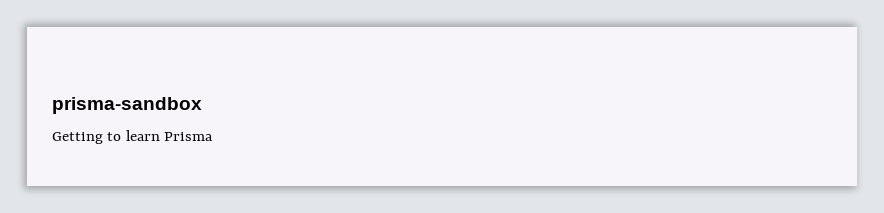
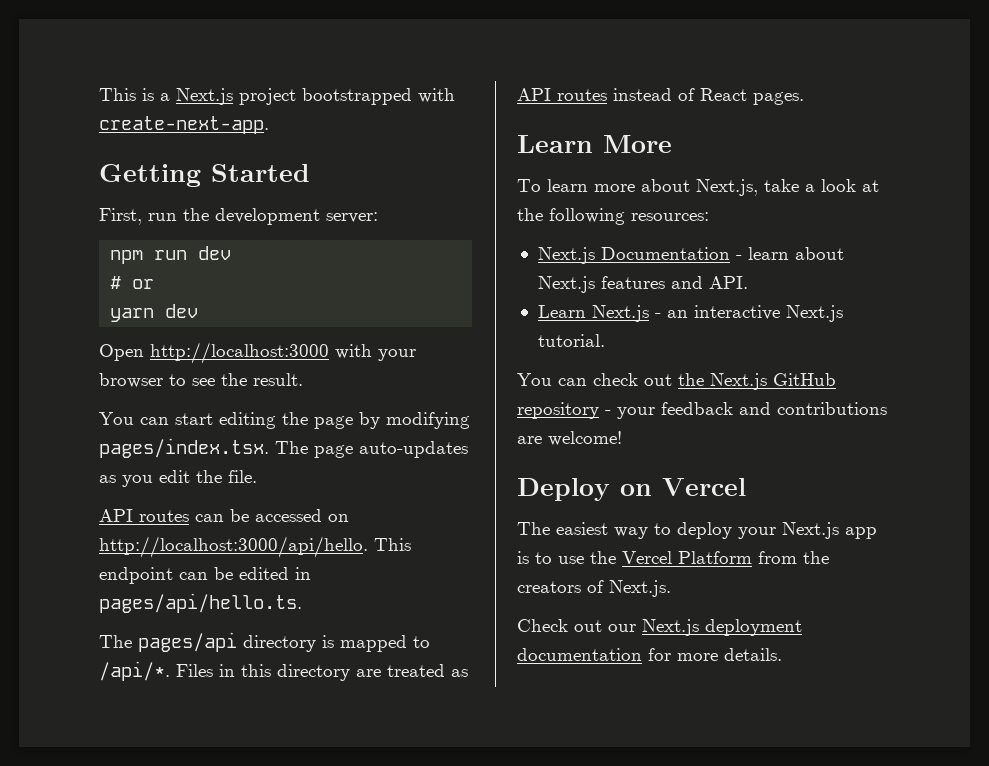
- prisma-sandbox
- Getting to learn Prisma
+ This is a Next.js project bootstrapped with create-next-app.
+ Getting Started
+ First, run the development server:
+ npm run dev
+ # or
+ yarn dev
+ Open http://localhost:3000 with your browser to see the result.
+ You can start editing the page by modifying pages/index.tsx. The page auto-updates as you edit the file.
+ API routes can be accessed on http://localhost:3000/api/hello. This endpoint can be edited in pages/api/hello.ts.
+ The pages/api directory is mapped to /api/*. Files in this directory are treated as API routes instead of React pages.
+ Learn More
+ To learn more about Next.js, take a look at the following resources:
+ Next.js Documentation - learn about Next.js features and API.
+ Learn Next.js - an interactive Next.js tutorial.
+ You can check out the Next.js GitHub repository - your feedback and contributions are welcome!
+ Deploy on Vercel
+ The easiest way to deploy your Next.js app is to use the Vercel Platform from the creators of Next.js.
+ Check out our Next.js deployment documentation for more details.

